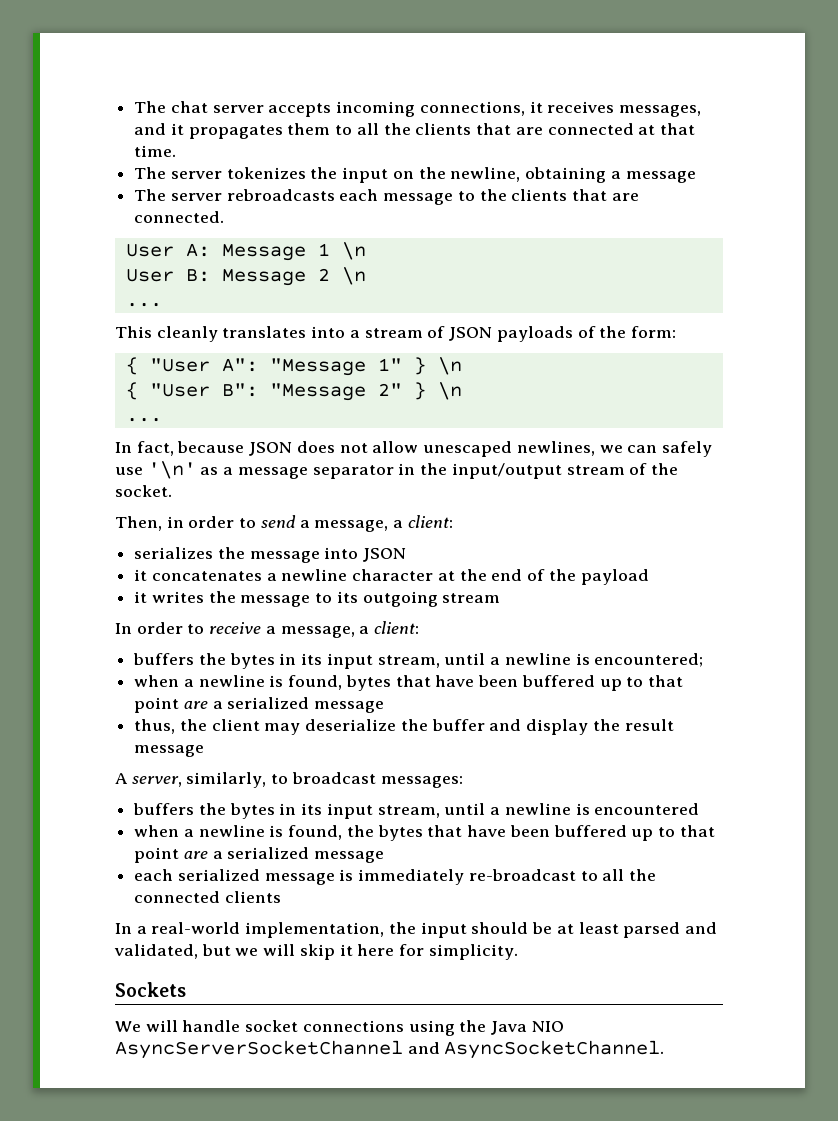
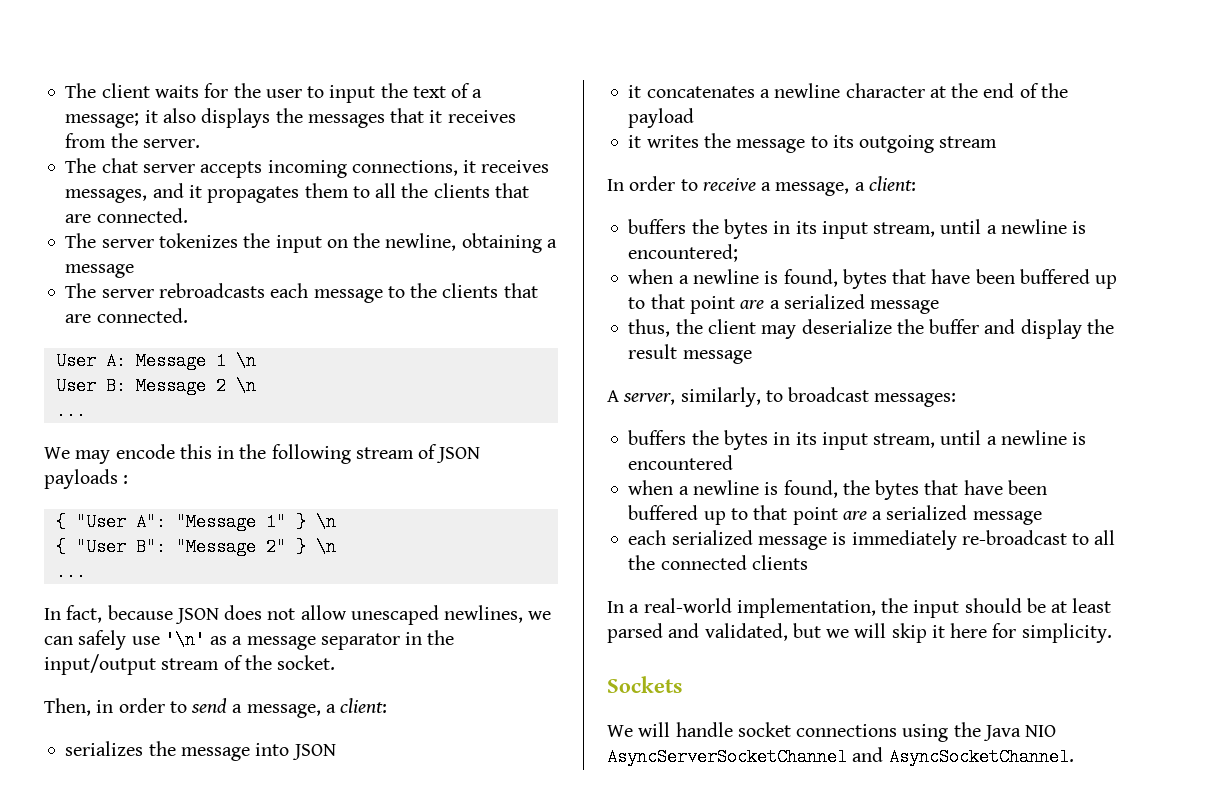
- The chat server accepts incoming connections, it receives messages, and it propagates them to all the clients that are connected at that time.
+ The client waits for the user to input the text of a message; it also displays the messages that it receives from the server.
+ The chat server accepts incoming connections, it receives messages, and it propagates them to all the clients that are connected.
- This cleanly translates into a stream of JSON payloads of the form:
+ We may encode this in the following stream of JSON payloads :

